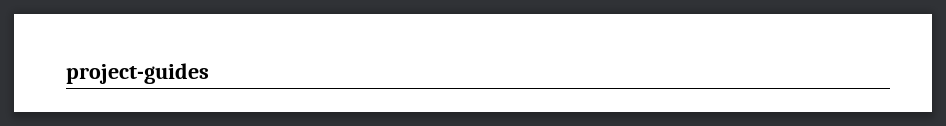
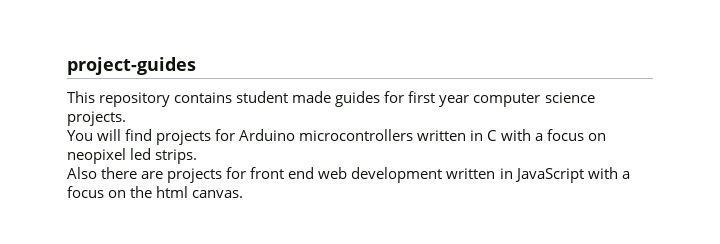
+ This repository contains student made guides for first year computer science projects.
+ You will find projects for Arduino microcontrollers written in C with a focus on neopixel led strips.
+ Also there are projects for front end web development written in JavaScript with a focus on the html canvas.

